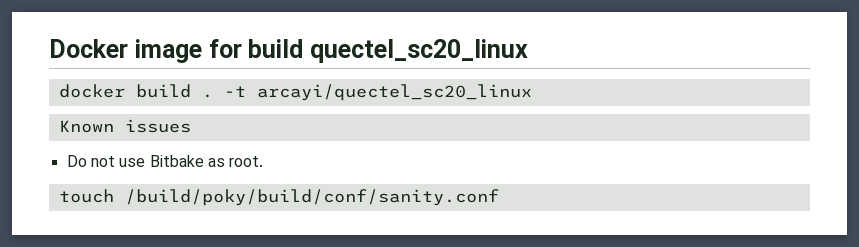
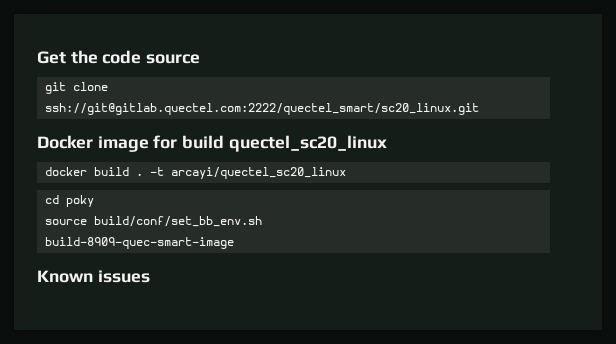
+ Get the code source
+ git clone ssh://git@gitlab.quectel.com:2222/quectel_smart/sc20_linux.git
+ cd poky
+ source build/conf/set_bb_env.sh
+ build-8909-quec-smart-image
  Known issues
- Do not use Bitbake as root.
- touch /build/poky/build/conf/sanity.conf

